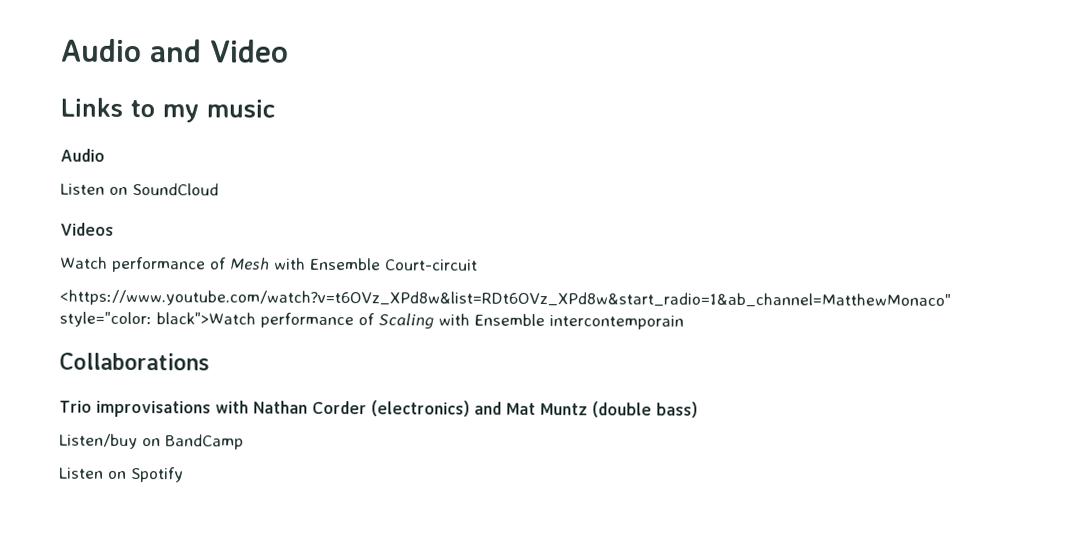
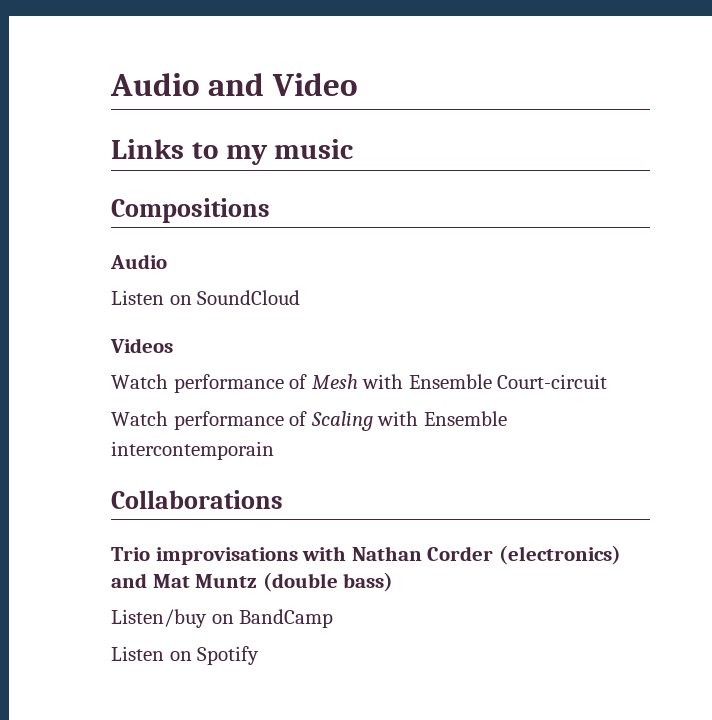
+ Compositions
- <https://www.youtube.com/watch?v=t6OVz_XPd8w&list=RDt6OVz_XPd8w&start_radio=1&ab_channel=MatthewMonaco" style="color: black">Watch performance of Scaling with Ensemble intercontemporain
+ Watch performance of Scaling with Ensemble intercontemporain

